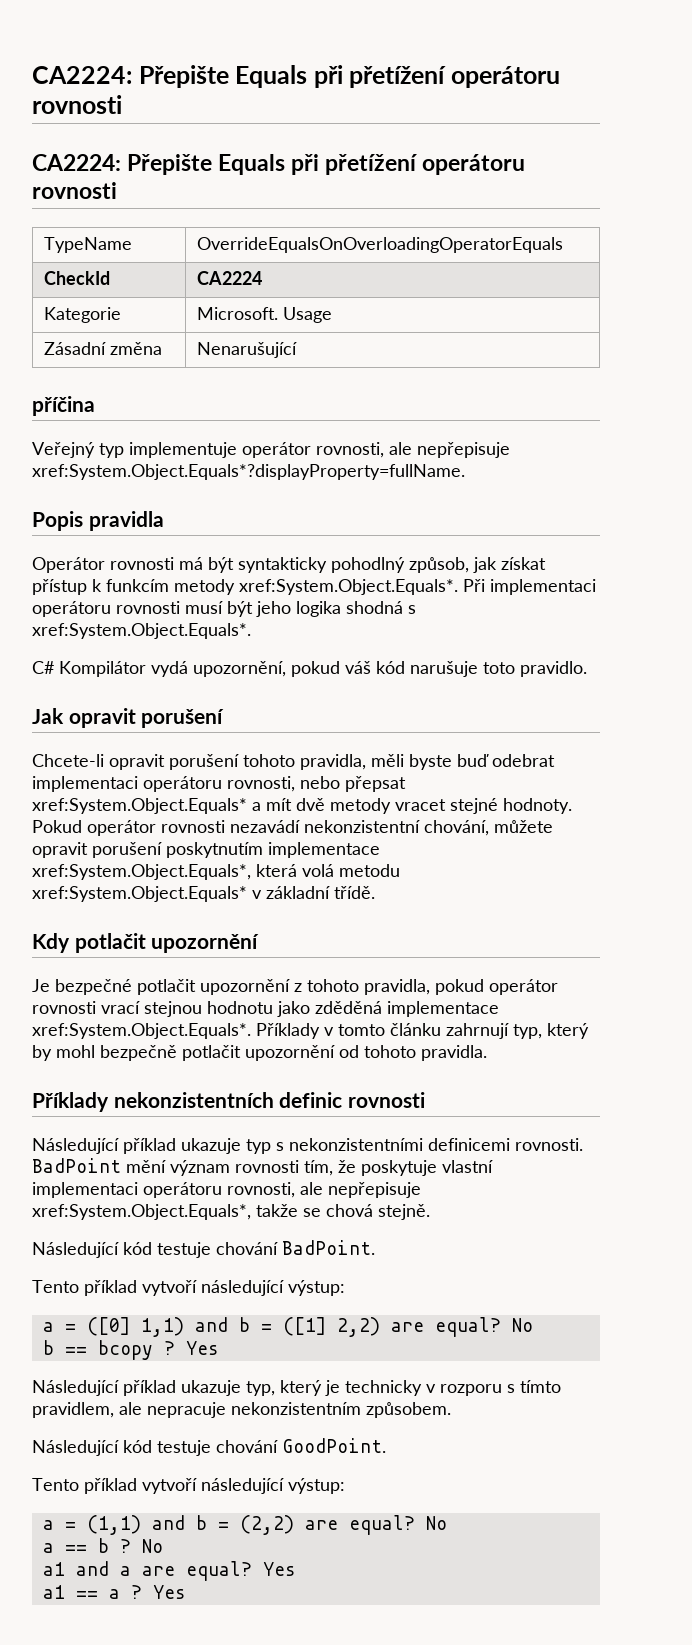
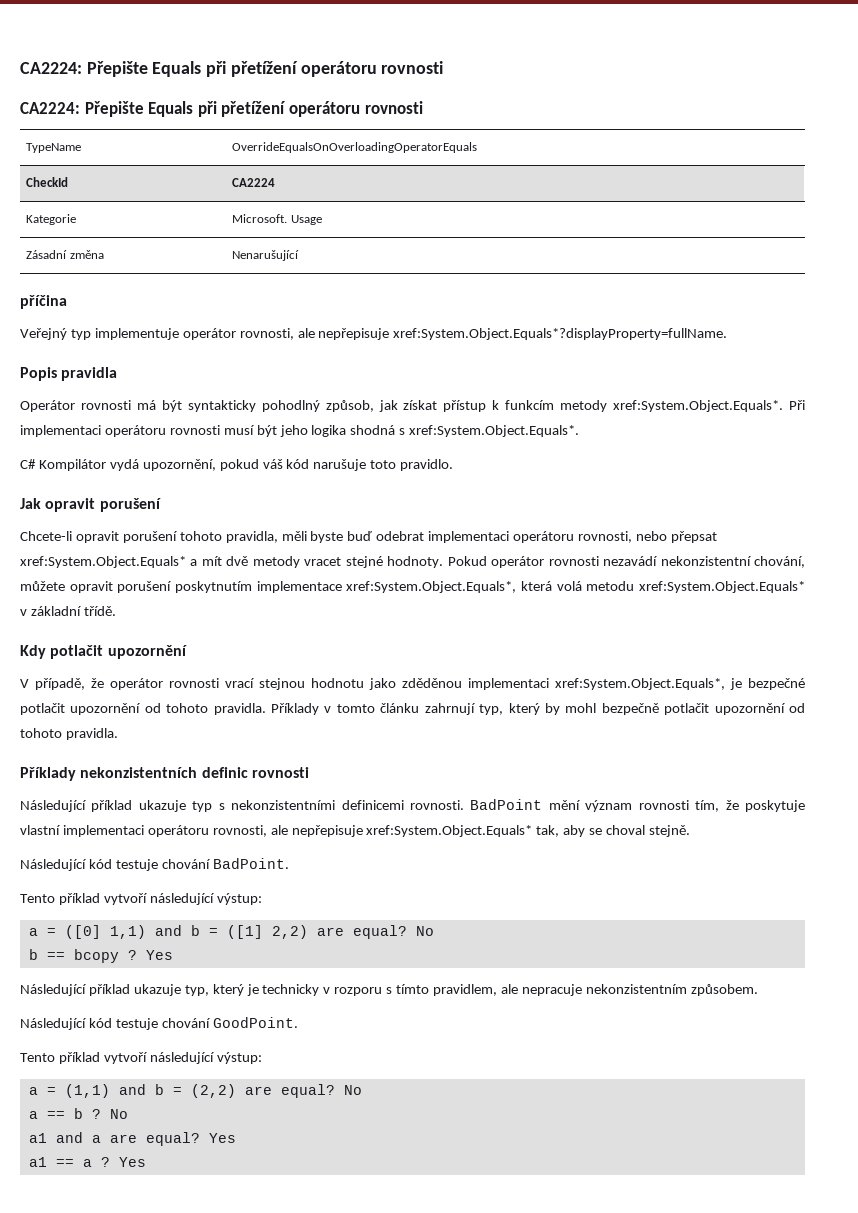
- Je bezpečné potlačit upozornění z tohoto pravidla, pokud operátor rovnosti vrací stejnou hodnotu jako zděděná implementace xref:System.Object.Equals*. Příklady v tomto článku zahrnují typ, který by mohl bezpečně potlačit upozornění od tohoto pravidla.
+ V případě, že operátor rovnosti vrací stejnou hodnotu jako zděděnou implementaci xref:System.Object.Equals*, je bezpečné potlačit upozornění od tohoto pravidla. Příklady v tomto článku zahrnují typ, který by mohl bezpečně potlačit upozornění od tohoto pravidla.
- BadPoint mění význam rovnosti tím, že poskytuje vlastní implementaci operátoru rovnosti, ale nepřepisuje xref:System.Object.Equals*, takže se chová stejně.
+ BadPoint mění význam rovnosti tím, že poskytuje vlastní implementaci operátoru rovnosti, ale nepřepisuje xref:System.Object.Equals* tak, aby se choval stejně.

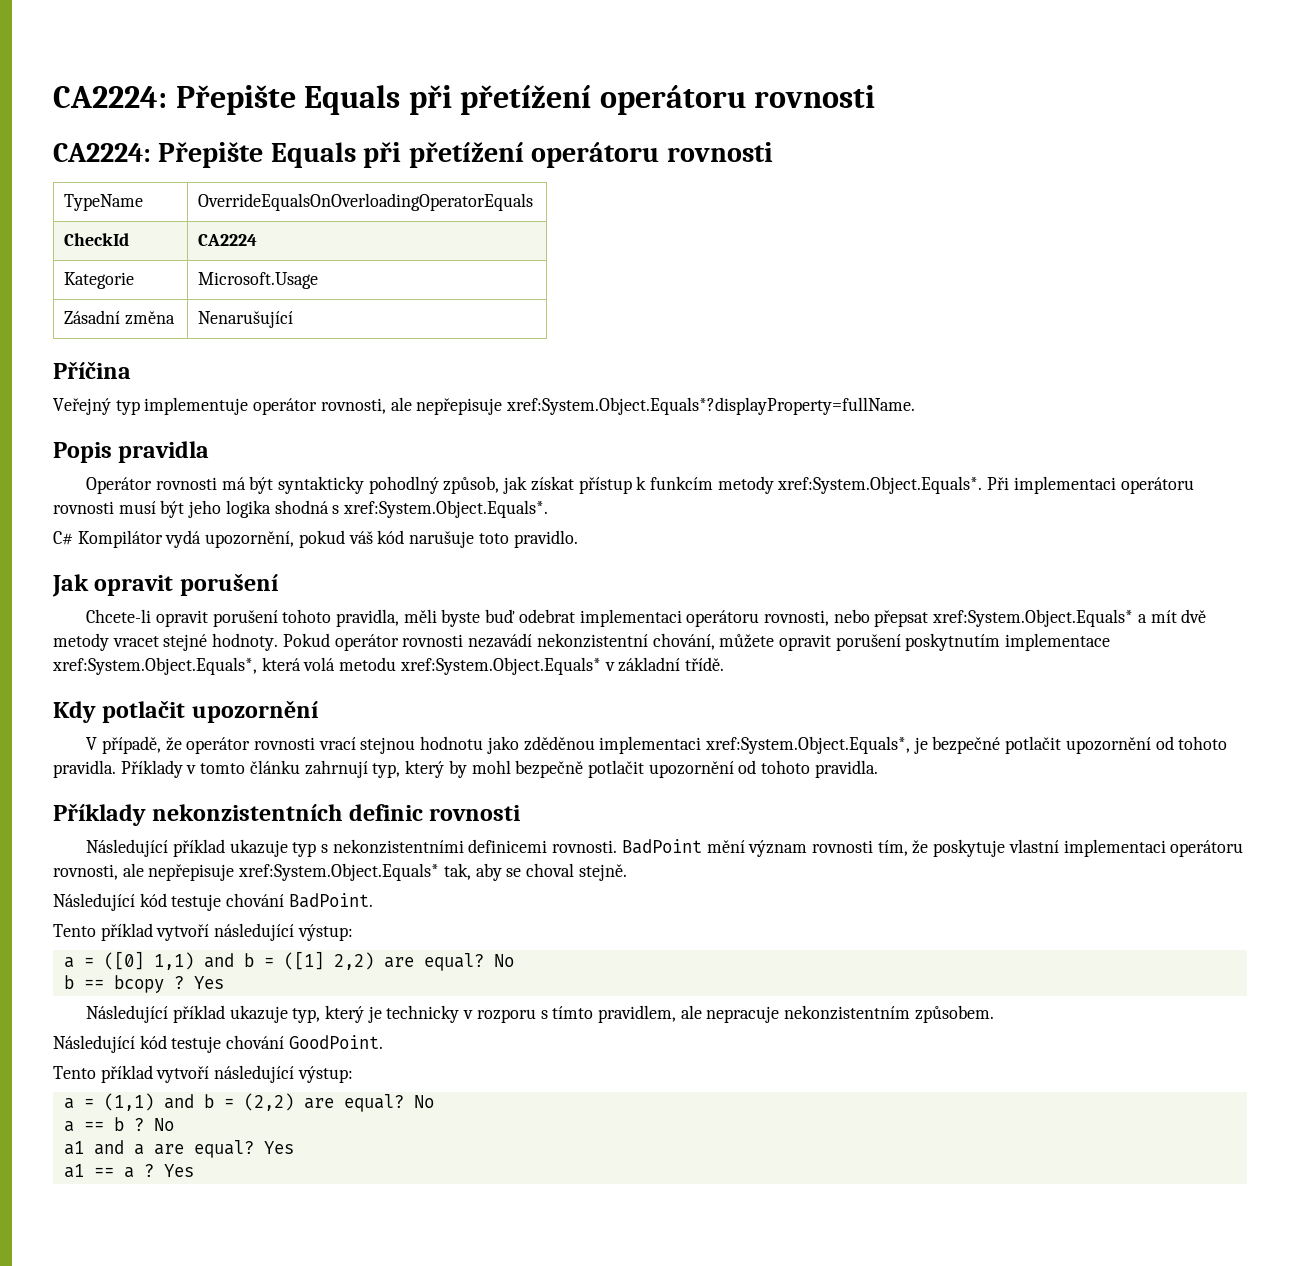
- Kategorie | Microsoft. Usage
+ Kategorie | Microsoft.Usage
- příčina
+ Příčina

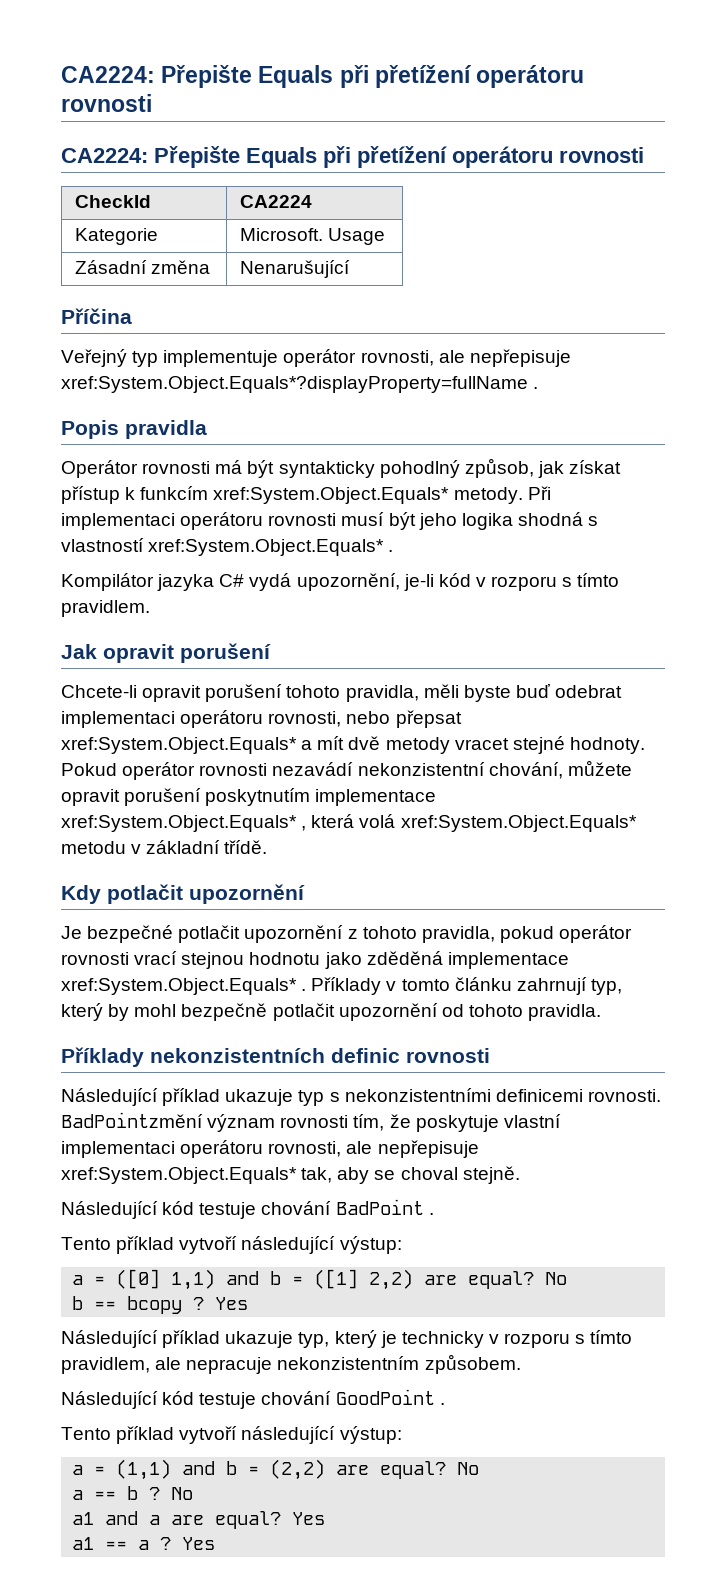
- TypeName | OverrideEqualsOnOverloadingOperatorEquals
- Kategorie | Microsoft.Usage
+ Kategorie | Microsoft. Usage
- Veřejný typ implementuje operátor rovnosti, ale nepřepisuje xref:System.Object.Equals*?displayProperty=fullName.
+ Veřejný typ implementuje operátor rovnosti, ale nepřepisuje xref:System.Object.Equals*?displayProperty=fullName .
- Operátor rovnosti má být syntakticky pohodlný způsob, jak získat přístup k funkcím metody xref:System.Object.Equals*. Při implementaci operátoru rovnosti musí být jeho logika shodná s xref:System.Object.Equals*.
- C# Kompilátor vydá upozornění, pokud váš kód narušuje toto pravidlo.
+ Operátor rovnosti má být syntakticky pohodlný způsob, jak získat přístup k funkcím xref:System.Object.Equals* metody. Při implementaci operátoru rovnosti musí být jeho logika shodná s vlastností xref:System.Object.Equals* .
+ Kompilátor jazyka C# vydá upozornění, je-li kód v rozporu s tímto pravidlem.
- Pokud operátor rovnosti nezavádí nekonzistentní chování, můžete opravit porušení poskytnutím implementace xref:System.Object.Equals*, která volá metodu xref:System.Object.Equals* v základní třídě.
+ Pokud operátor rovnosti nezavádí nekonzistentní chování, můžete opravit porušení poskytnutím implementace xref:System.Object.Equals* , která volá xref:System.Object.Equals* metodu v základní třídě.
- V případě, že operátor rovnosti vrací stejnou hodnotu jako zděděnou implementaci xref:System.Object.Equals*, je bezpečné potlačit upozornění od tohoto pravidla.
+ Je bezpečné potlačit upozornění z tohoto pravidla, pokud operátor rovnosti vrací stejnou hodnotu jako zděděná implementace xref:System.Object.Equals* .
- BadPoint mění význam rovnosti tím, že poskytuje vlastní implementaci operátoru rovnosti, ale nepřepisuje xref:System.Object.Equals* tak, aby se choval stejně.
+ BadPointzmění význam rovnosti tím, že poskytuje vlastní implementaci operátoru rovnosti, ale nepřepisuje xref:System.Object.Equals* tak, aby se choval stejně.
- Následující kód testuje chování BadPoint.
+ Následující kód testuje chování BadPoint .
- Následující kód testuje chování GoodPoint.
+ Následující kód testuje chování GoodPoint .

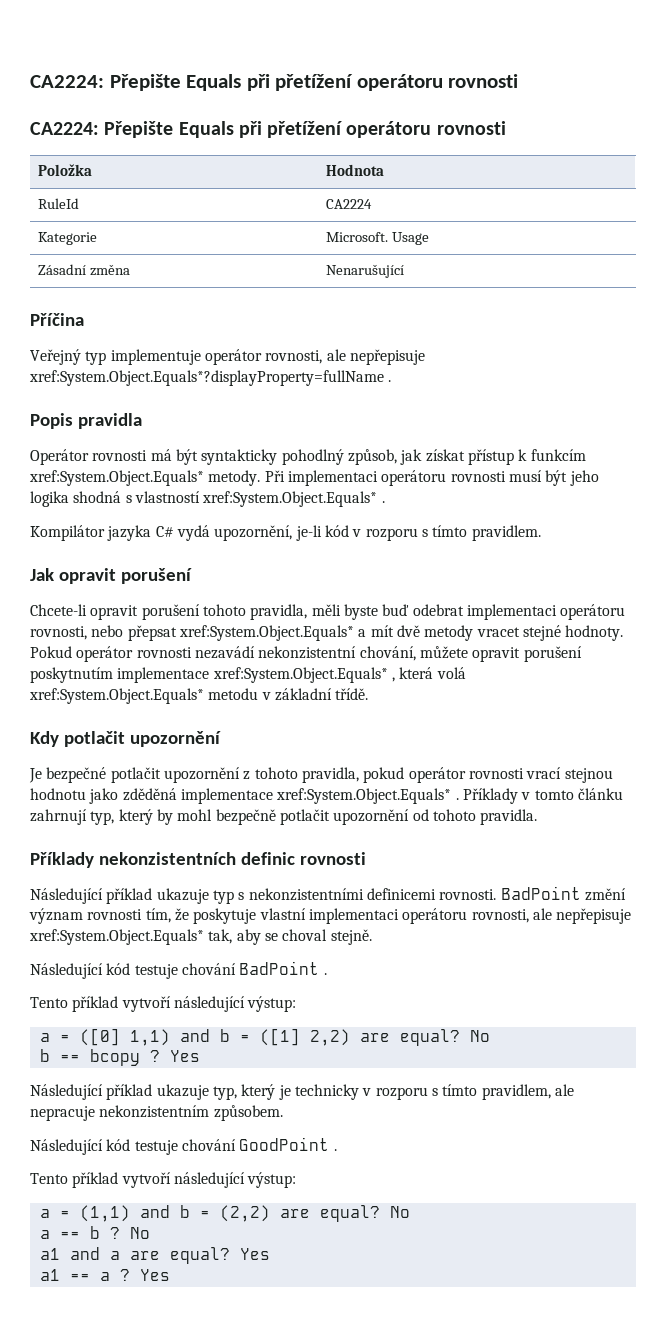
- CheckId | CA2224
+ Položka | Hodnota
+ RuleId | CA2224
- BadPointzmění význam rovnosti tím, že poskytuje vlastní implementaci operátoru rovnosti, ale nepřepisuje xref:System.Object.Equals* tak, aby se choval stejně.
+ BadPoint změní význam rovnosti tím, že poskytuje vlastní implementaci operátoru rovnosti, ale nepřepisuje xref:System.Object.Equals* tak, aby se choval stejně.

